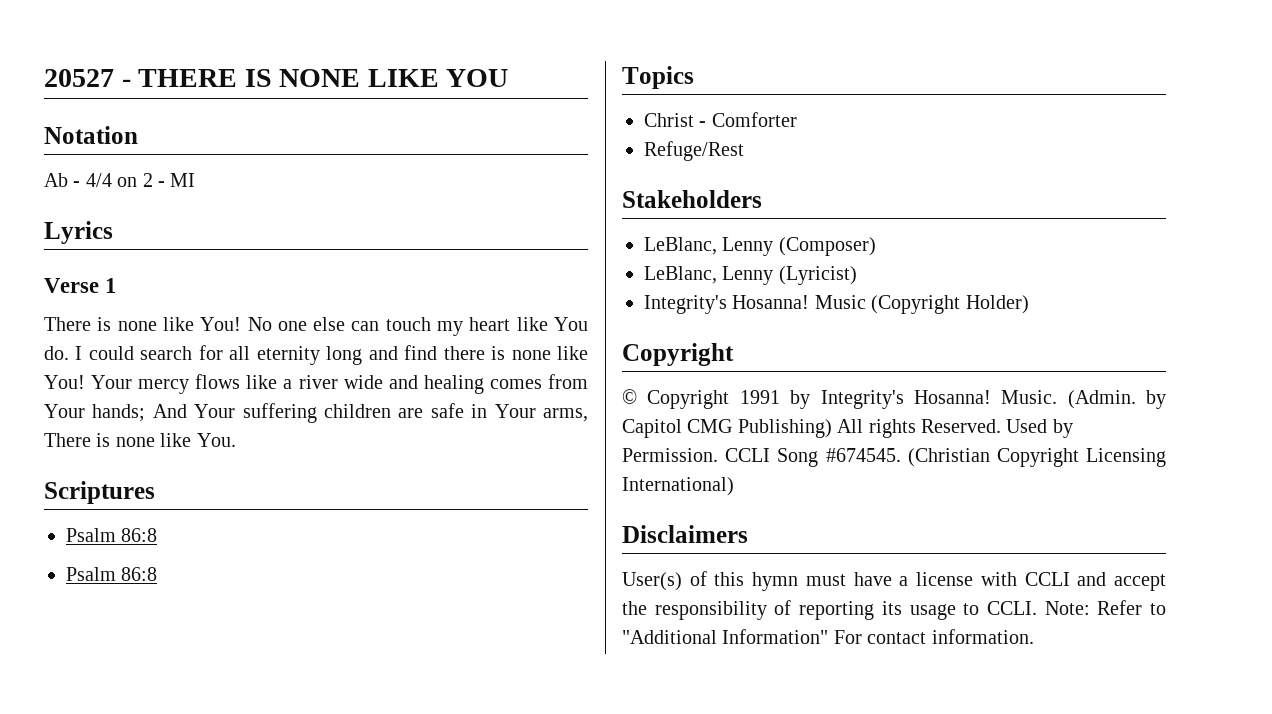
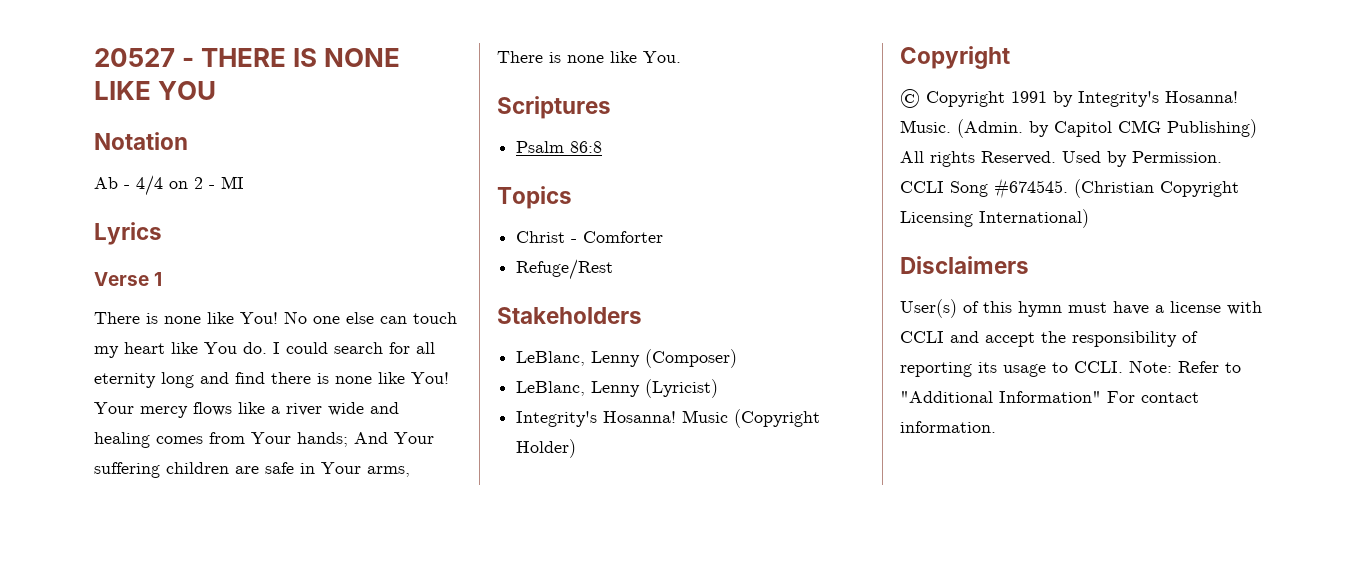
  Scriptures
- Psalm 86:8

